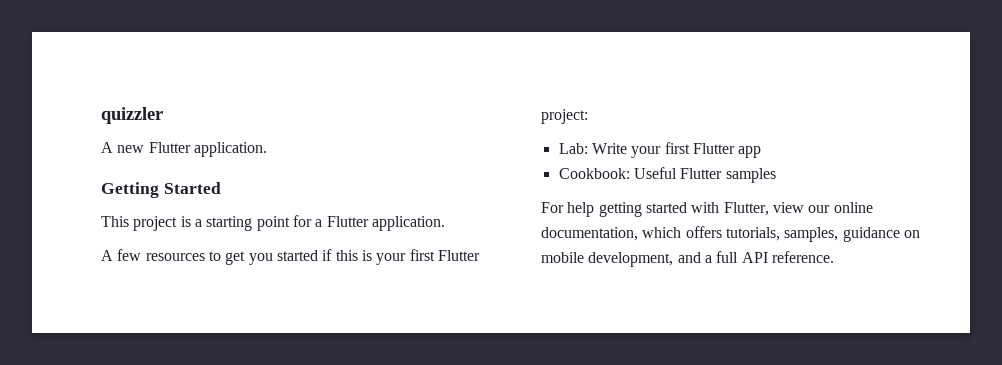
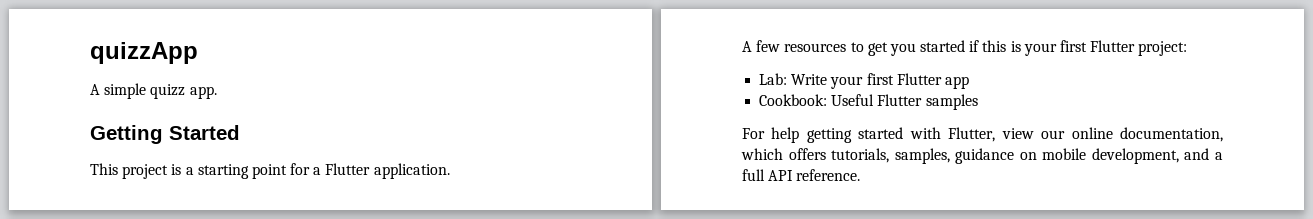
- quizzler
- A new Flutter application.
+ quizzApp
+ A simple quizz app.

